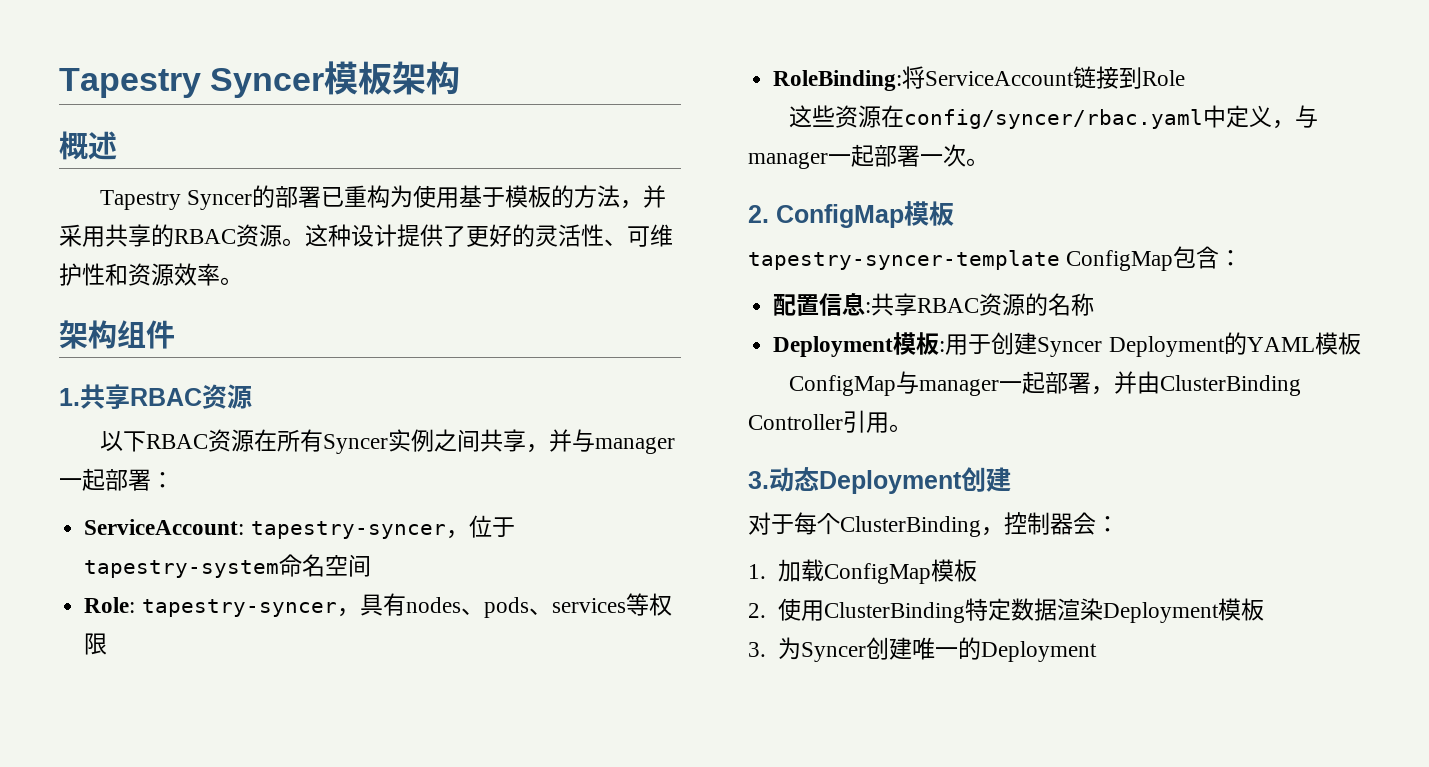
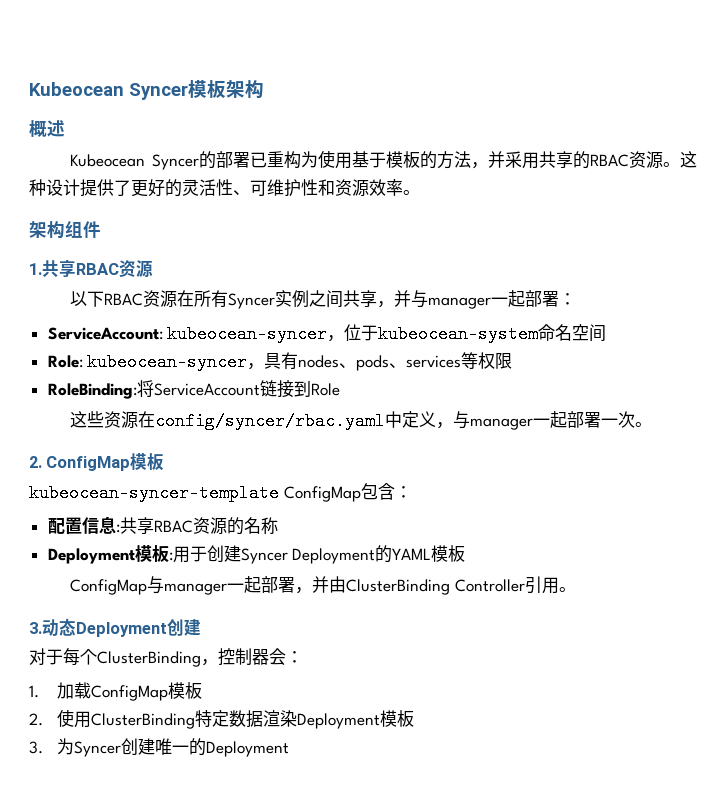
- Tapestry Syncer模板架构
+ Kubeocean Syncer模板架构
- Tapestry Syncer的部署已重构为使用基于模板的方法，并采用共享的RBAC资源。
+ Kubeocean Syncer的部署已重构为使用基于模板的方法，并采用共享的RBAC资源。
- ServiceAccount: tapestry-syncer，位于tapestry-system命名空间
+ ServiceAccount: kubeocean-syncer，位于kubeocean-system命名空间
- Role: tapestry-syncer，具有nodes、pods、services等权限
+ Role: kubeocean-syncer，具有nodes、pods、services等权限
- tapestry-syncer-template ConfigMap包含：
+ kubeocean-syncer-template ConfigMap包含：

